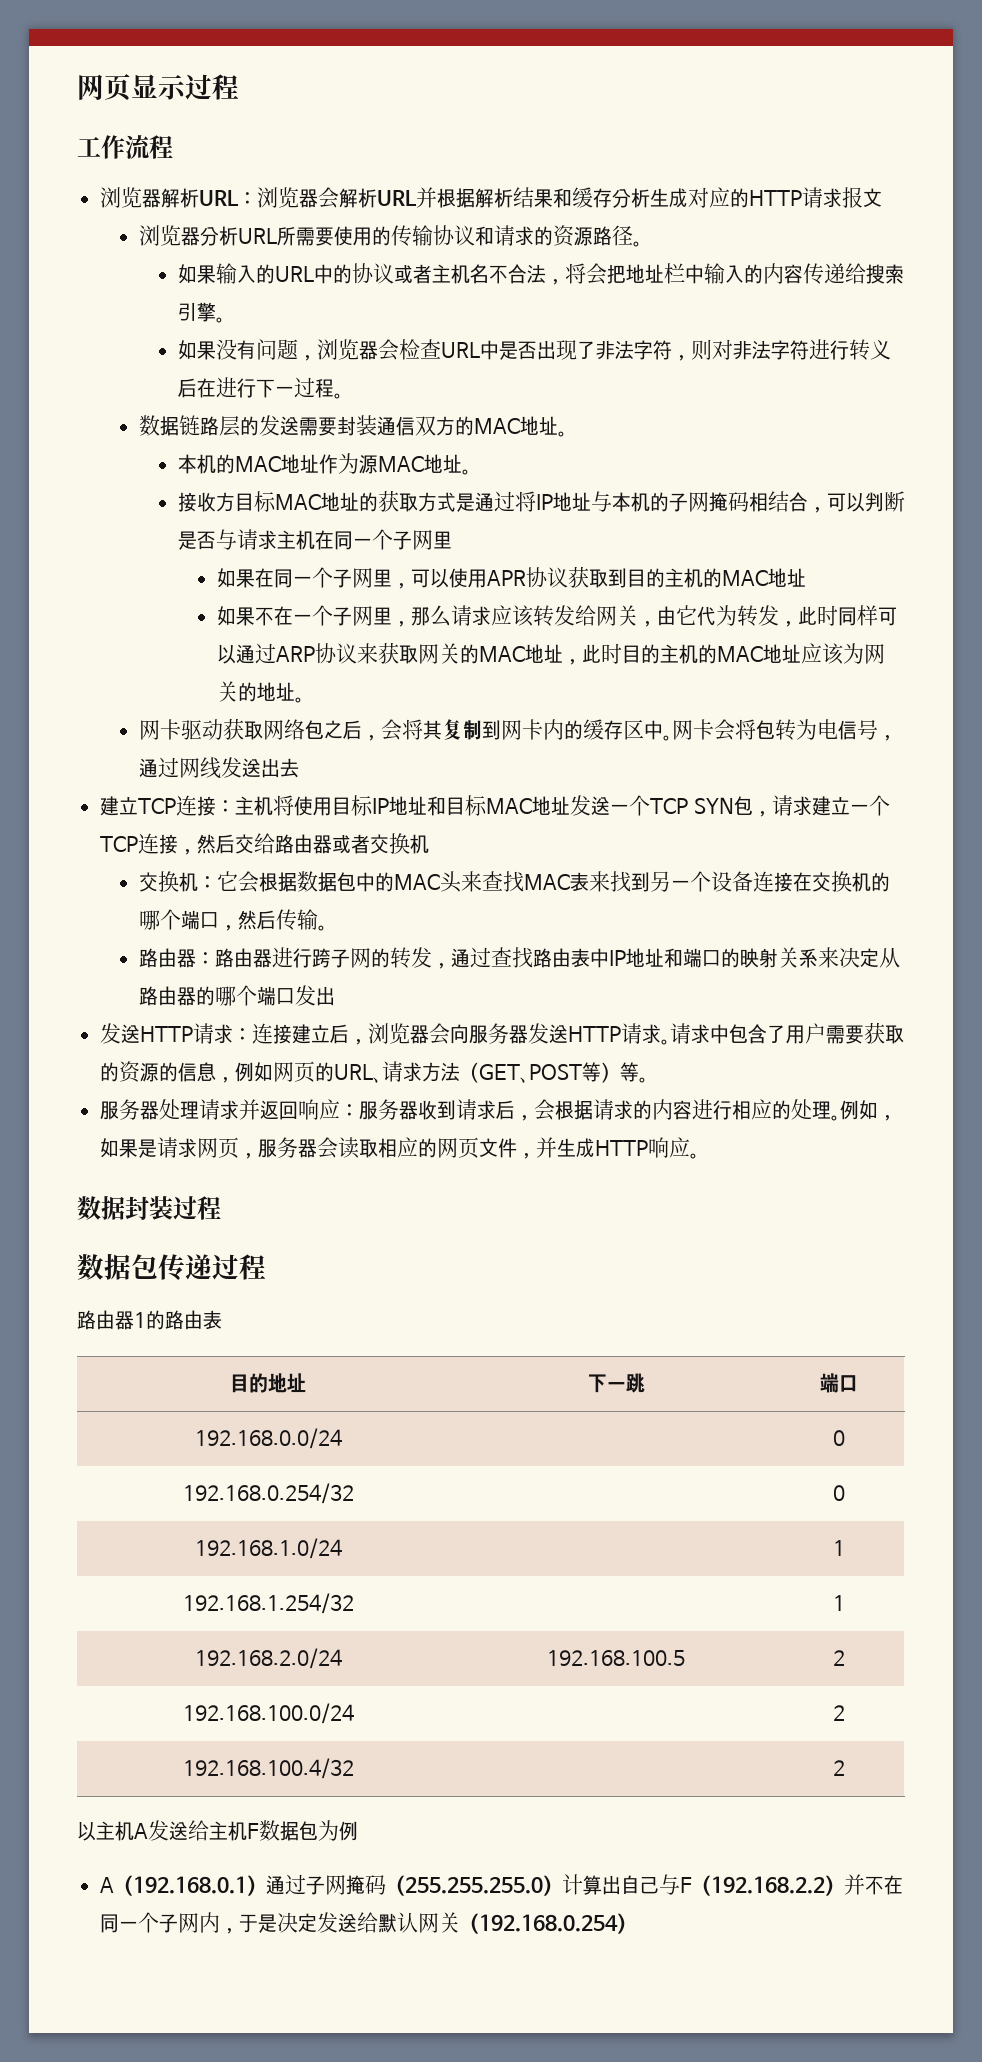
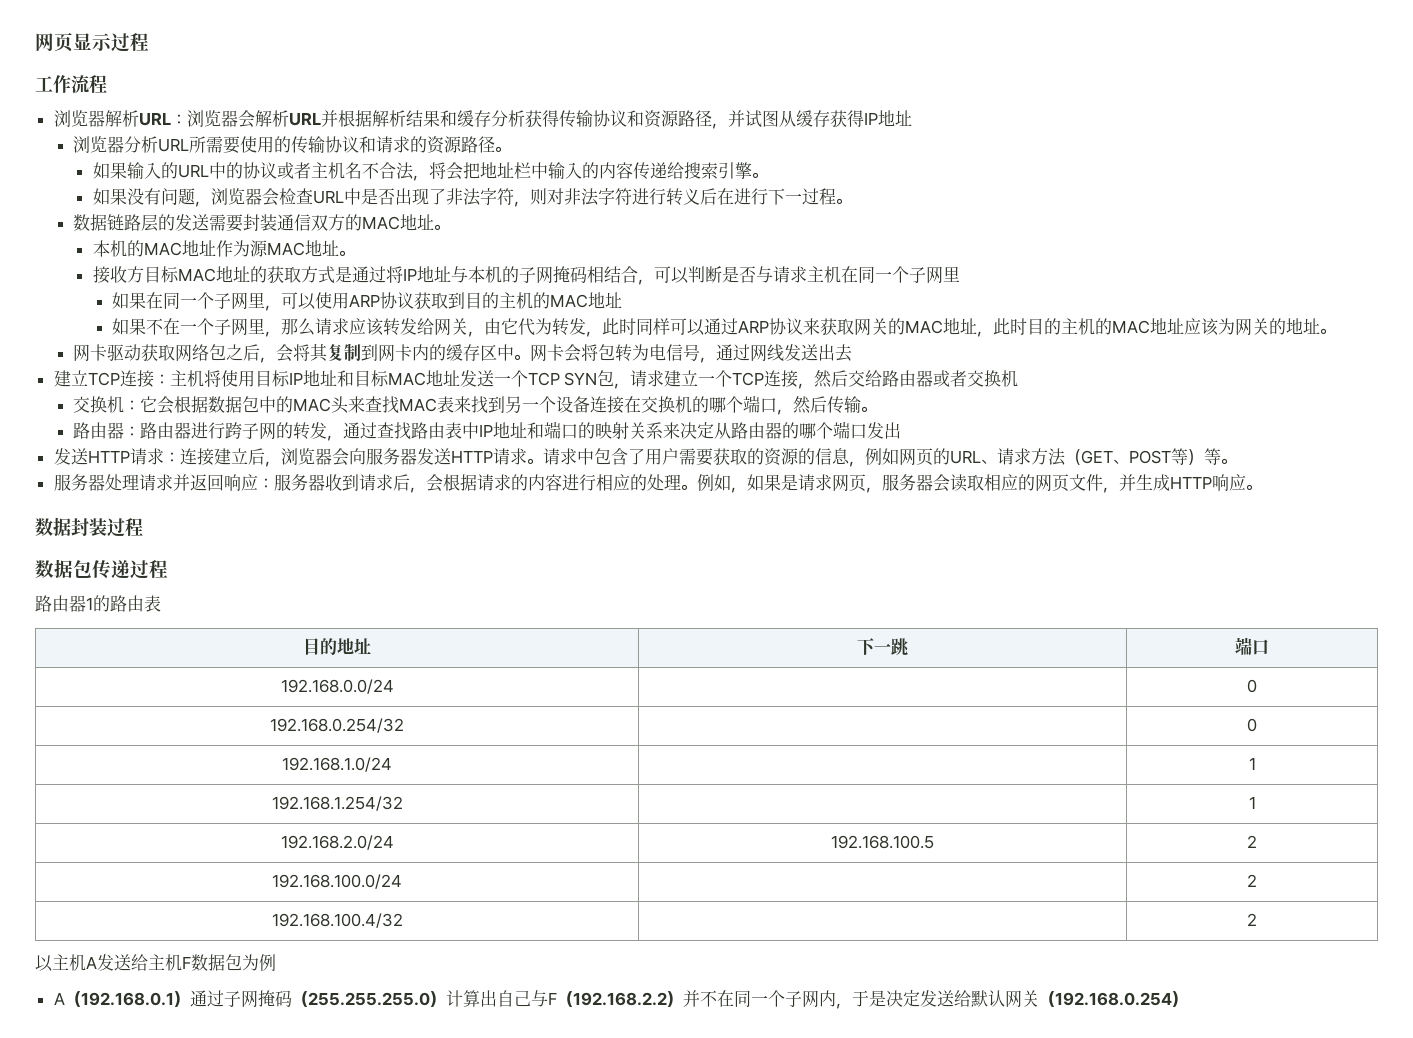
- 浏览器解析URL：浏览器会解析URL并根据解析结果和缓存分析生成对应的HTTP请求报文
+ 浏览器解析URL：浏览器会解析URL并根据解析结果和缓存分析获得传输协议和资源路径，并试图从缓存获得IP地址
- 如果在同一个子网里，可以使用APR协议获取到目的主机的MAC地址
+ 如果在同一个子网里，可以使用ARP协议获取到目的主机的MAC地址

